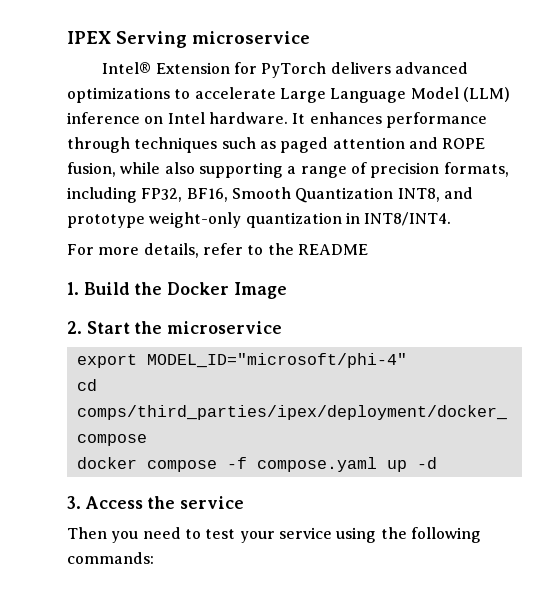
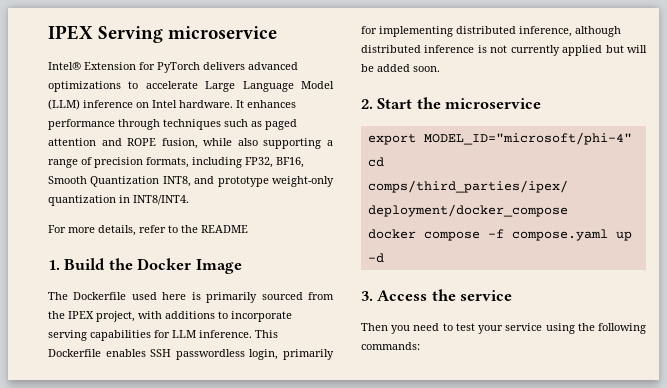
+ The Dockerfile used here is primarily sourced from the IPEX project, with additions to incorporate serving capabilities for LLM inference. This Dockerfile enables SSH passwordless login, primarily for implementing distributed inference, although distributed inference is not currently applied but will be added soon.

